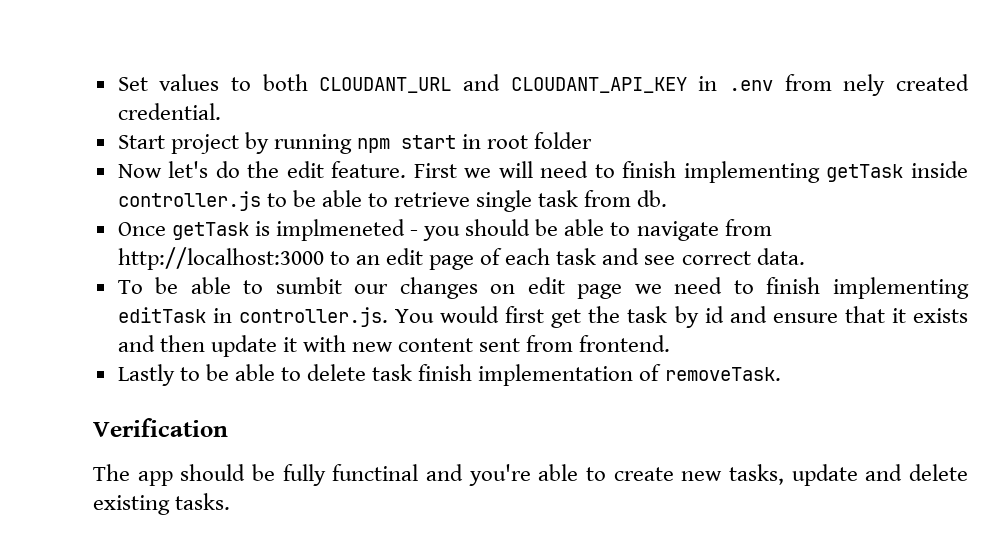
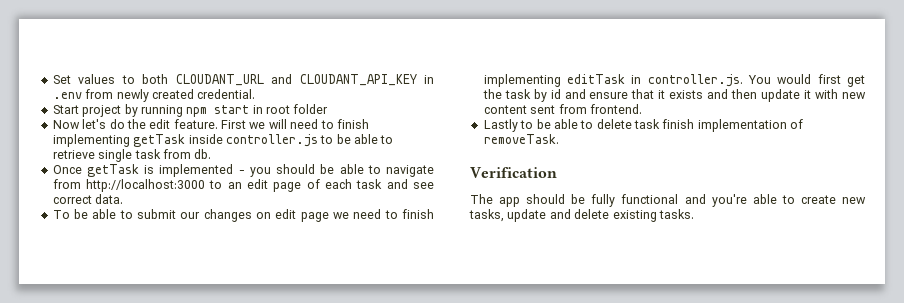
- Set values to both CLOUDANT_URL and CLOUDANT_API_KEY in .env from nely created credential.
+ Set values to both CLOUDANT_URL and CLOUDANT_API_KEY in .env from newly created credential.
- Once getTask is implmeneted - you should be able to navigate from http://localhost:3000 to an edit page of each task and see correct data.
+ Once getTask is implemented - you should be able to navigate from http://localhost:3000 to an edit page of each task and see correct data.
- To be able to sumbit our changes on edit page we need to finish implementing editTask in controller.js. You would first get the task by id and ensure that it exists and then update it with new content sent from frontend.
+ To be able to submit our changes on edit page we need to finish implementing editTask in controller.js. You would first get the task by id and ensure that it exists and then update it with new content sent from frontend.
- The app should be fully functinal and you're able to create new tasks, update and delete existing tasks.
+ The app should be fully functional and you're able to create new tasks, update and delete existing tasks.

